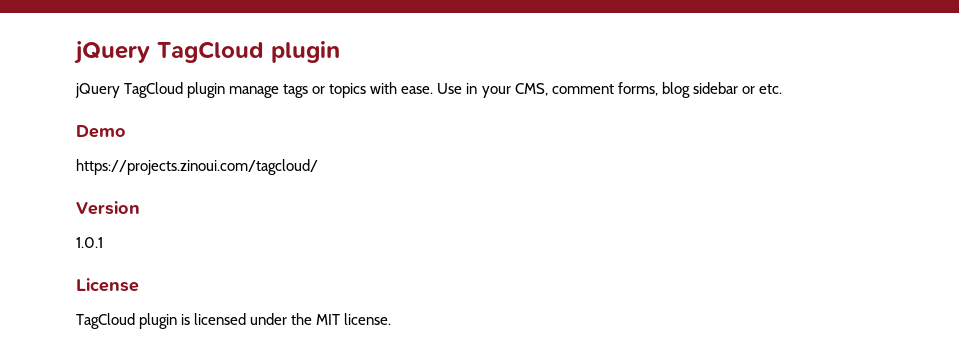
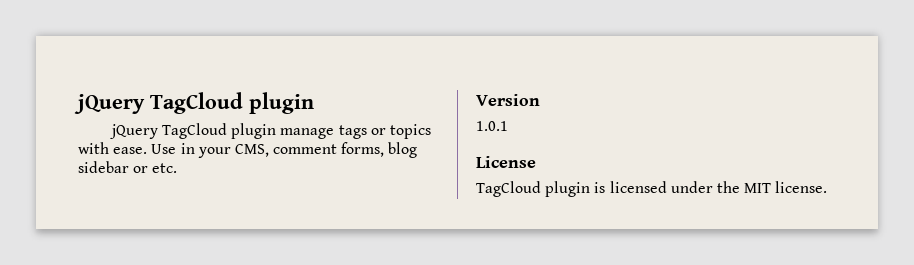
- Demo
- https://projects.zinoui.com/tagcloud/

